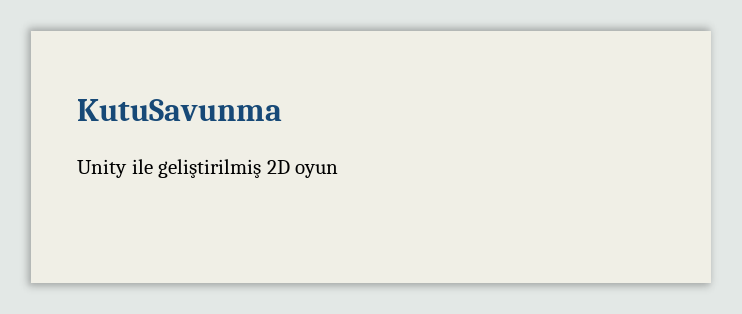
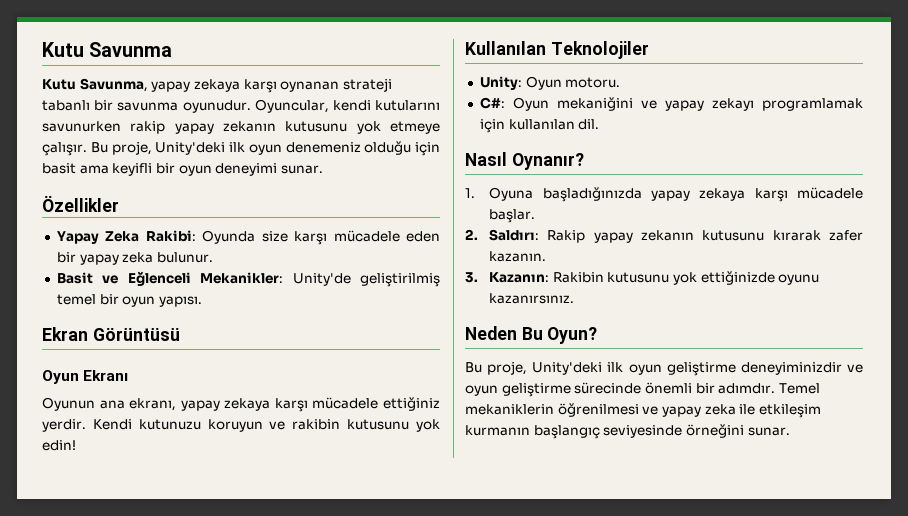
- KutuSavunma
- Unity ile geliştirilmiş 2D oyun
+ Kutu Savunma
+ Kutu Savunma, yapay zekaya karşı oynanan strateji tabanlı bir savunma oyunudur. Oyuncular, kendi kutularını savunurken rakip yapay zekanın kutusunu yok etmeye çalışır. Bu proje, Unity'deki ilk oyun denemeniz olduğu için basit ama keyifli bir oyun deneyimi sunar.
+ Özellikler
+ Yapay Zeka Rakibi: Oyunda size karşı mücadele eden bir yapay zeka bulunur.
+ Basit ve Eğlenceli Mekanikler: Unity'de geliştirilmiş temel bir oyun yapısı.
+ Ekran Görüntüsü
+ Oyun Ekranı
+ Oyunun ana ekranı, yapay zekaya karşı mücadele ettiğiniz yerdir. Kendi kutunuzu koruyun ve rakibin kutusunu yok edin!
+ Kullanılan Teknolojiler
+ Unity: Oyun motoru.
+ C#: Oyun mekaniğini ve yapay zekayı programlamak için kullanılan dil.
+ Nasıl Oynanır?
+ 1. Oyuna başladığınızda yapay zekaya karşı mücadele başlar.
+ 2. Saldırı: Rakip yapay zekanın kutusunu kırarak zafer kazanın.
+ 3. Kazanın: Rakibin kutusunu yok ettiğinizde oyunu kazanırsınız.
+ Neden Bu Oyun?
+ Bu proje, Unity'deki ilk oyun geliştirme deneyiminizdir ve oyun geliştirme sürecinde önemli bir adımdır. Temel mekaniklerin öğrenilmesi ve yapay zeka ile etkileşim kurmanın başlangıç seviyesinde örneğini sunar.

